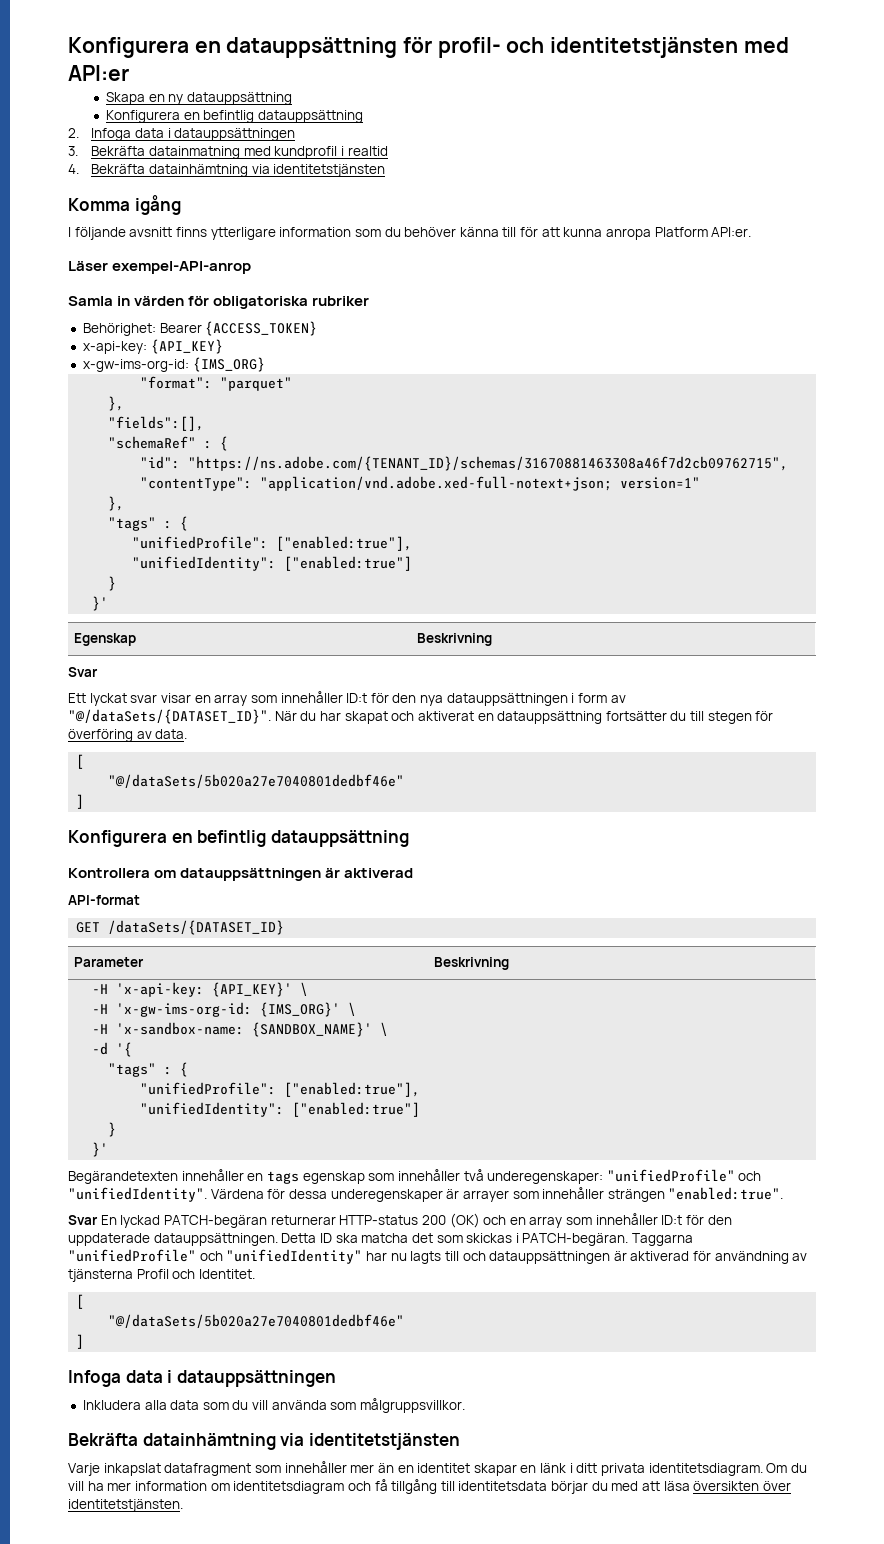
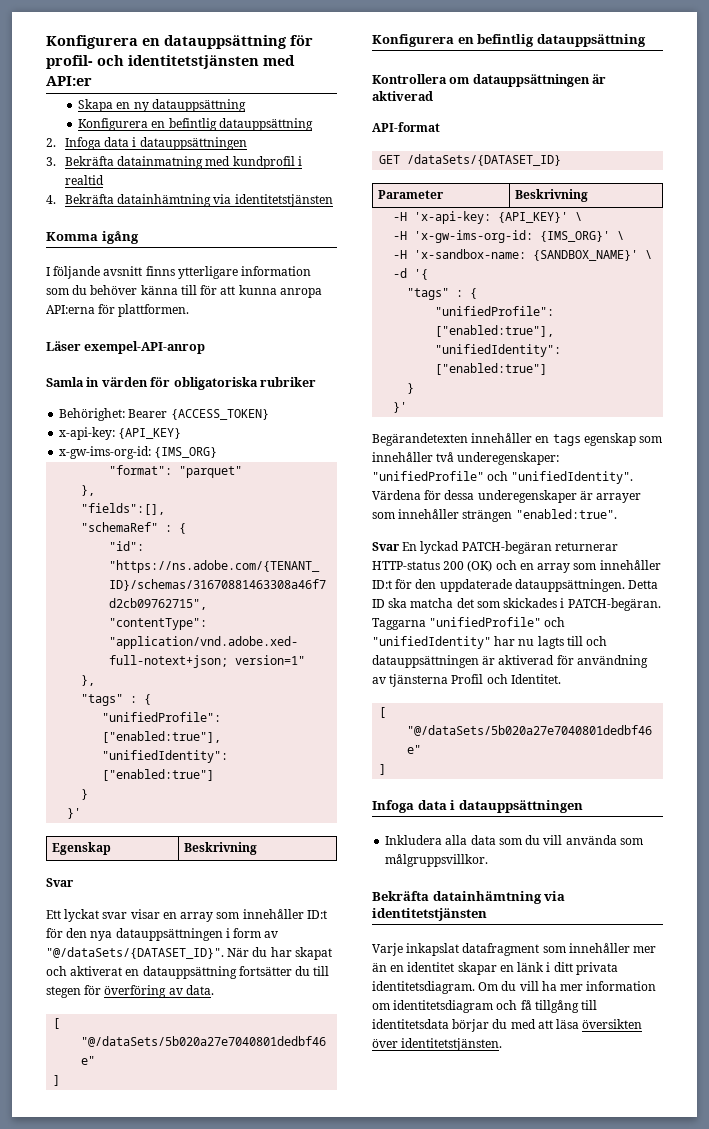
- I följande avsnitt finns ytterligare information som du behöver känna till för att kunna anropa Platform API:er.
+ I följande avsnitt finns ytterligare information som du behöver känna till för att kunna anropa API:erna för plattformen.
- Detta ID ska matcha det som skickas i PATCH-begäran.
+ Detta ID ska matcha det som skickades i PATCH-begäran.

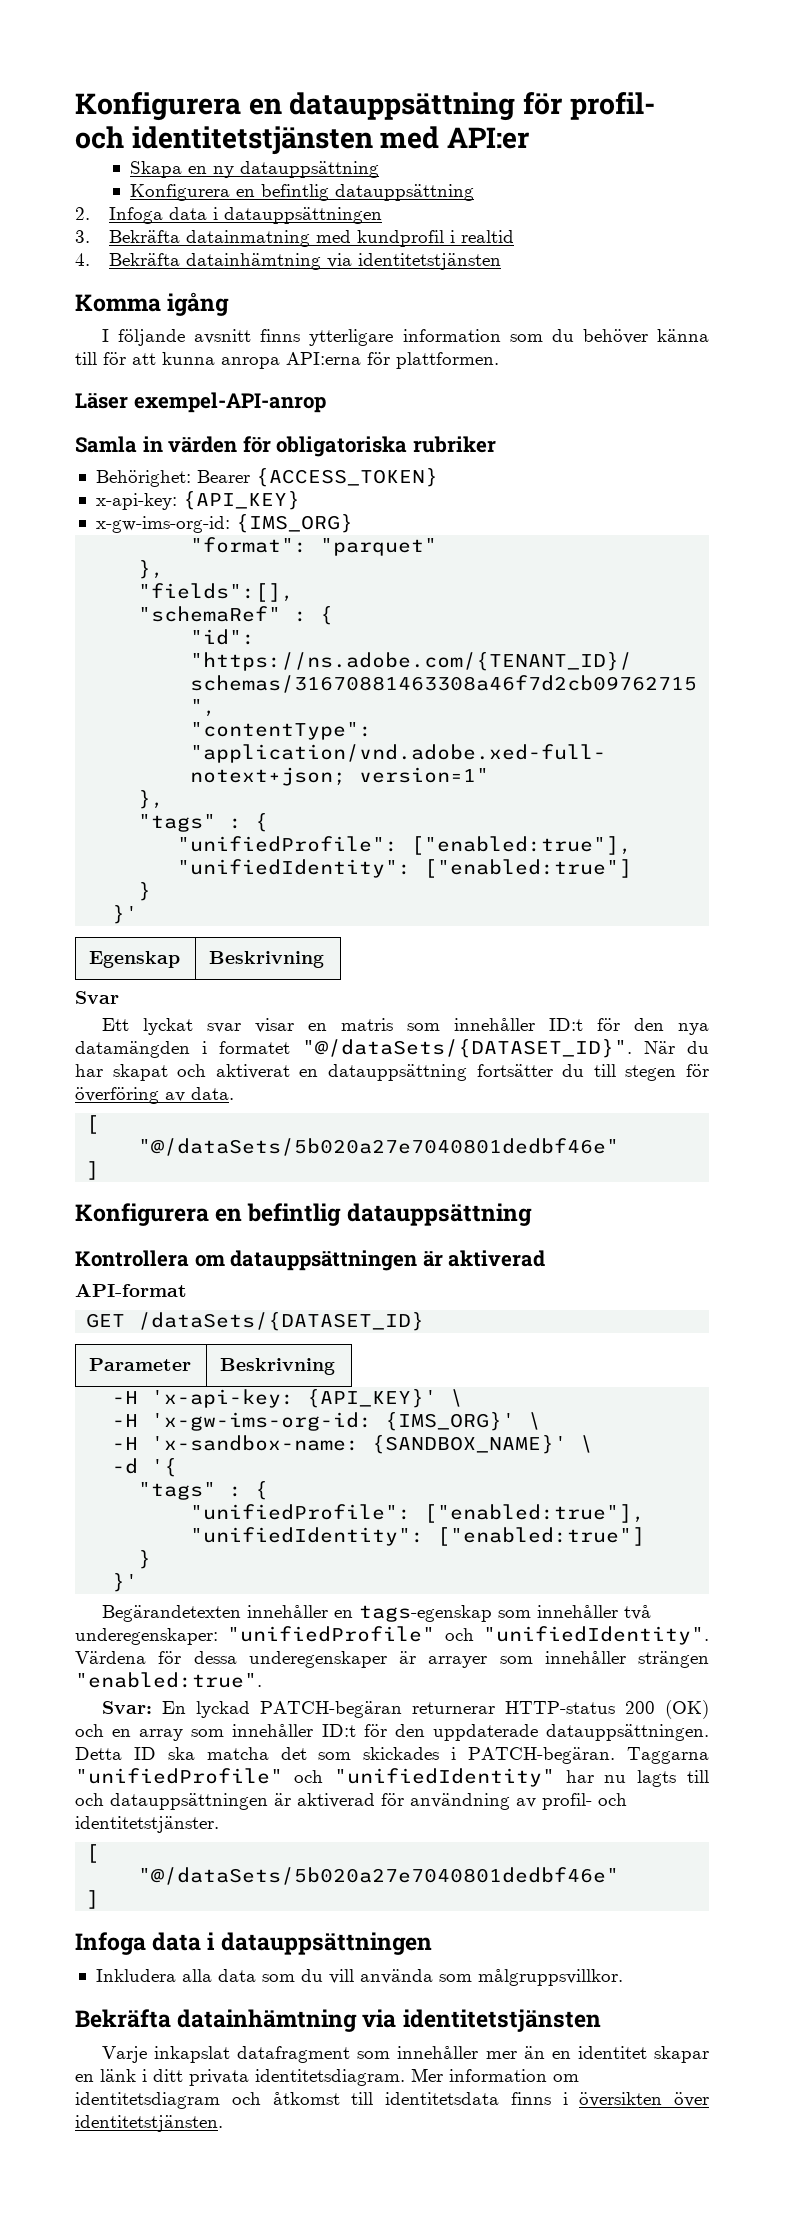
- Ett lyckat svar visar en array som innehåller ID:t för den nya datauppsättningen i form av "@/dataSets/{DATASET_ID}".
+ Ett lyckat svar visar en matris som innehåller ID:t för den nya datamängden i formatet "@/dataSets/{DATASET_ID}".
- Begärandetexten innehåller en tags egenskap som innehåller två underegenskaper: "unifiedProfile" och "unifiedIdentity".
+ Begärandetexten innehåller en tags-egenskap som innehåller två underegenskaper: "unifiedProfile" och "unifiedIdentity".
- Svar En lyckad PATCH-begäran returnerar HTTP-status 200 (OK) och en array som innehåller ID:t för den uppdaterade datauppsättningen.
+ Svar: En lyckad PATCH-begäran returnerar HTTP-status 200 (OK) och en array som innehåller ID:t för den uppdaterade datauppsättningen.
- Taggarna "unifiedProfile" och "unifiedIdentity" har nu lagts till och datauppsättningen är aktiverad för användning av tjänsterna Profil och Identitet.
+ Taggarna "unifiedProfile" och "unifiedIdentity" har nu lagts till och datauppsättningen är aktiverad för användning av profil- och identitetstjänster.
- Om du vill ha mer information om identitetsdiagram och få tillgång till identitetsdata börjar du med att läsa översikten över identitetstjänsten.
+ Mer information om identitetsdiagram och åtkomst till identitetsdata finns i översikten över identitetstjänsten.

